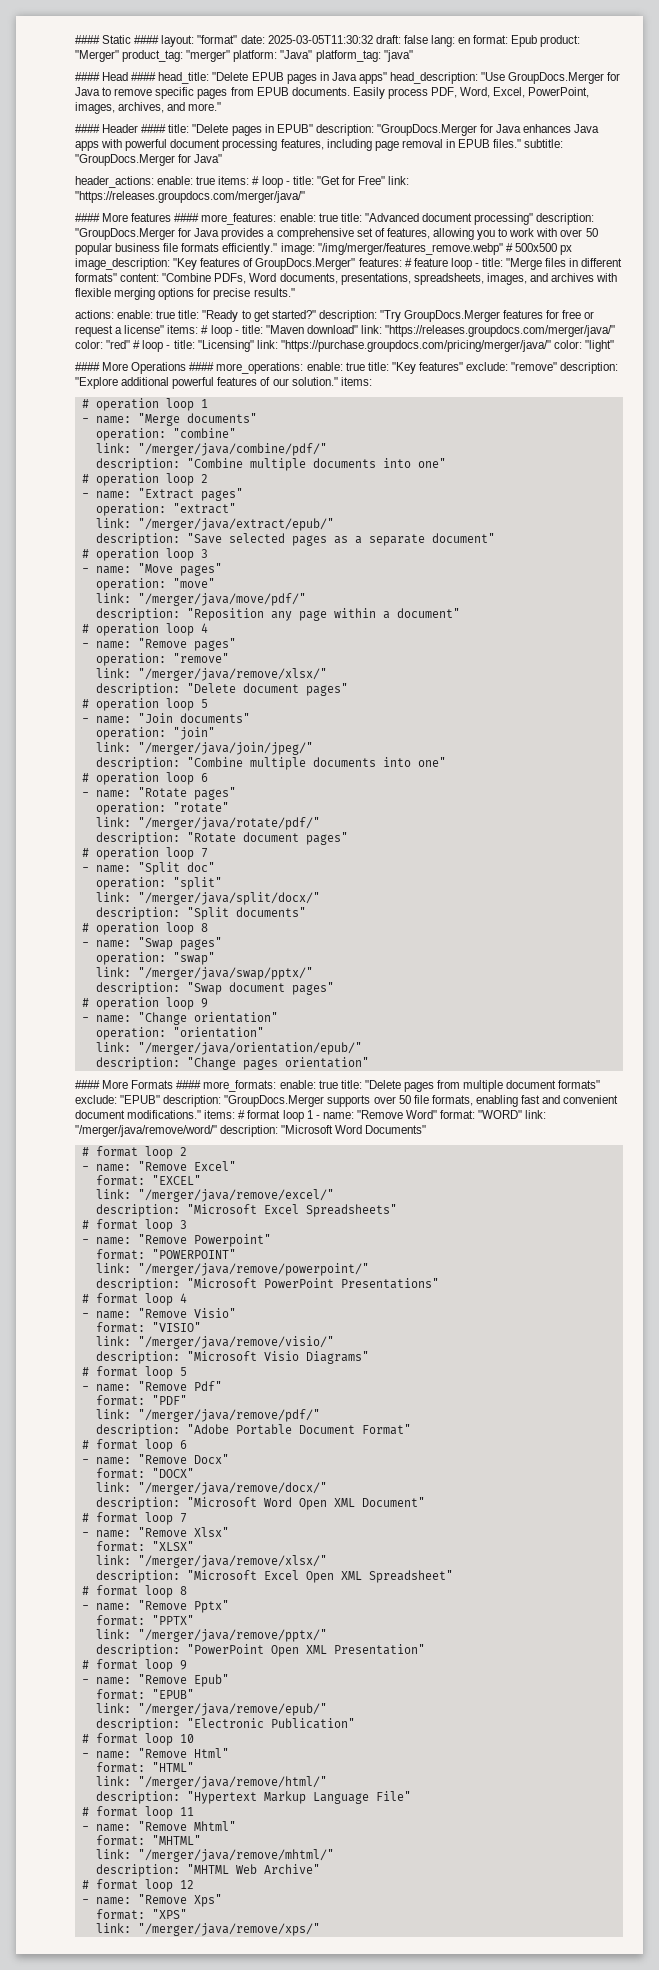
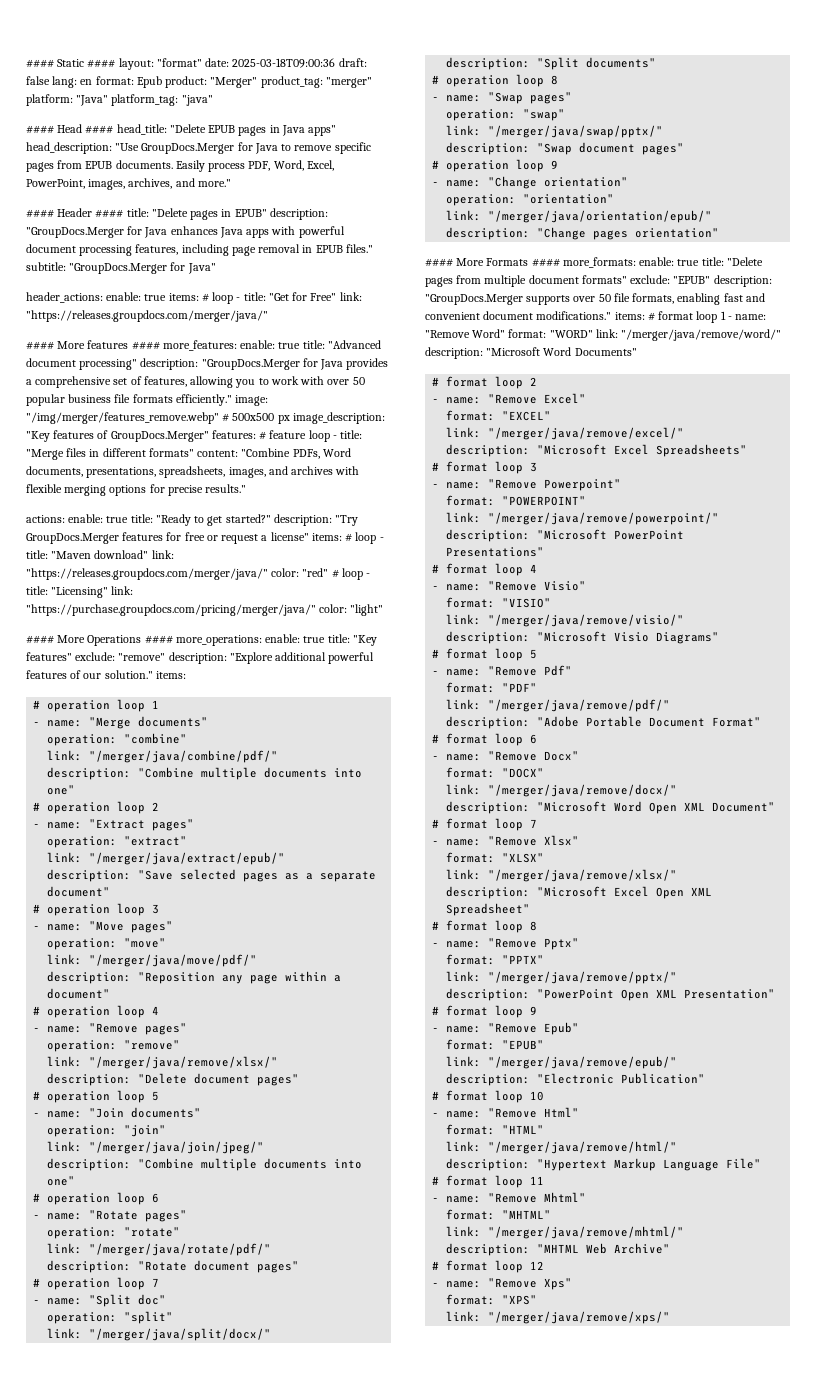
- #### Static #### layout: "format" date: 2025-03-05T11:30:32 draft: false lang: en format: Epub product: "Merger" product_tag: "merger" platform: "Java" platform_tag: "java"
+ #### Static #### layout: "format" date: 2025-03-18T09:00:36 draft: false lang: en format: Epub product: "Merger" product_tag: "merger" platform: "Java" platform_tag: "java"

